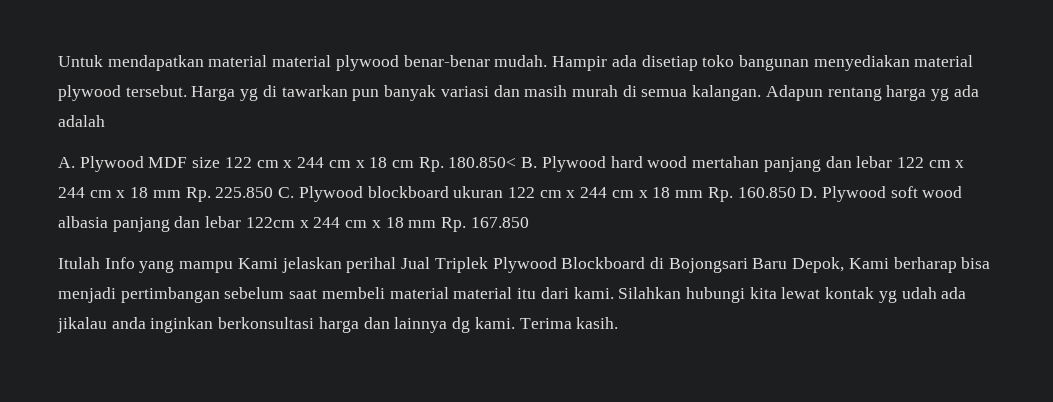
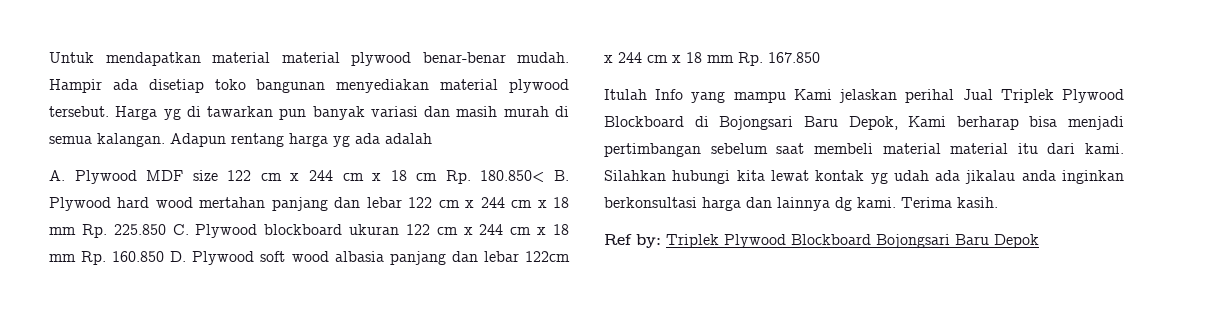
+ Ref by: Triplek Plywood Blockboard Bojongsari Baru Depok

